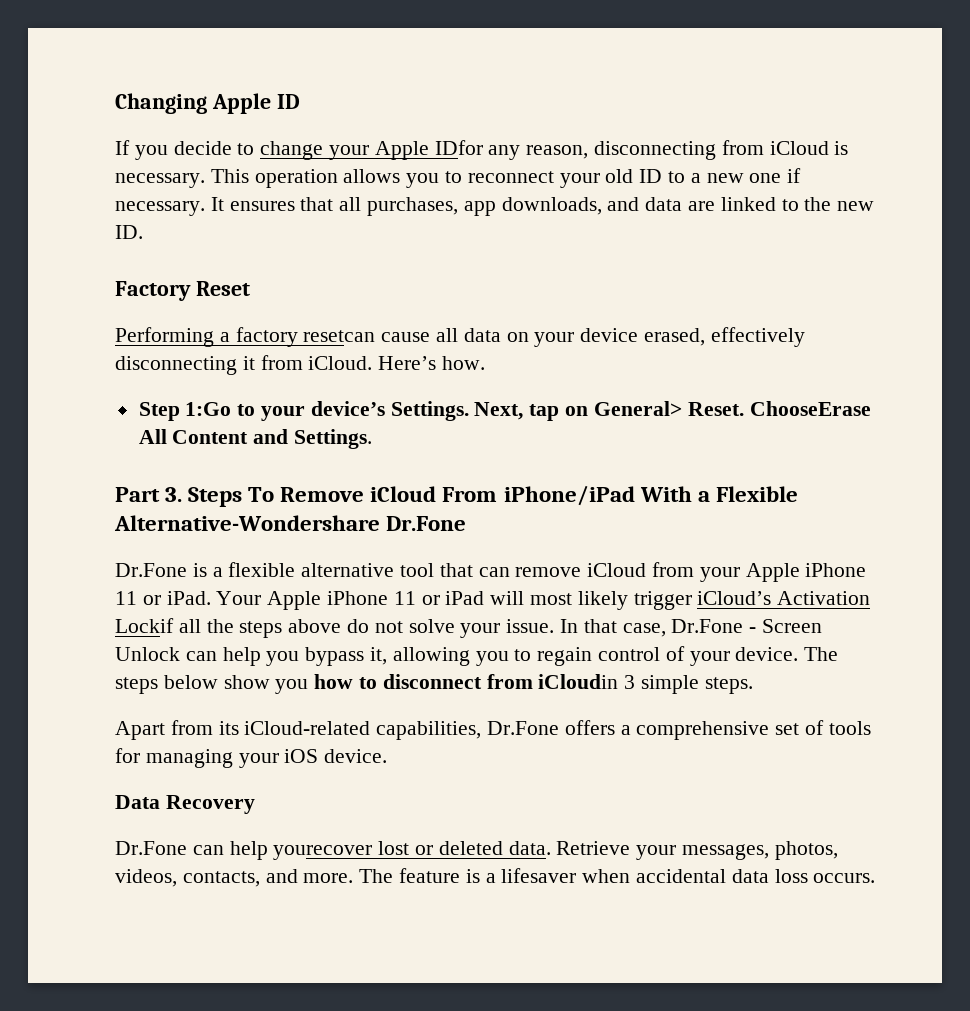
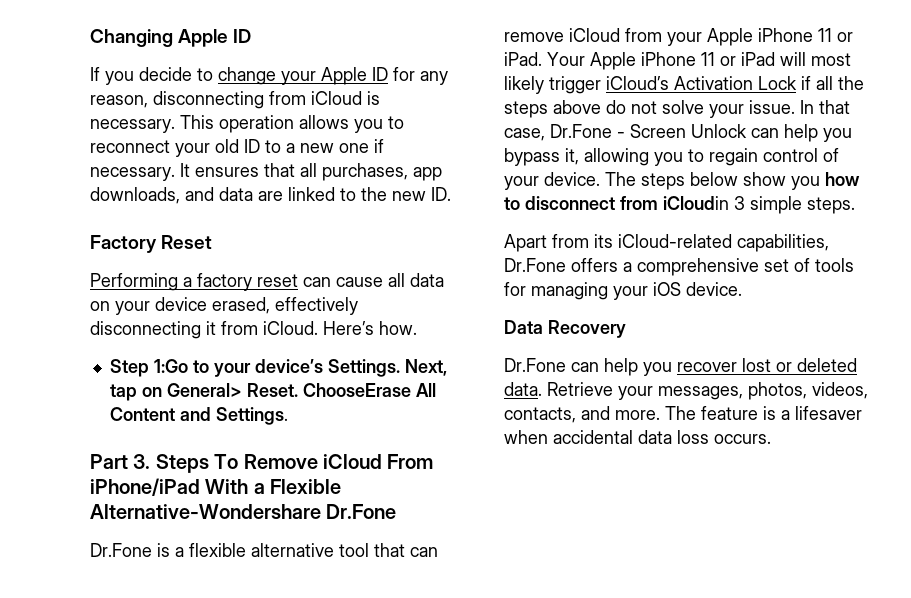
- If you decide to change your Apple IDfor any reason, disconnecting from iCloud is necessary.
+ If you decide to change your Apple ID for any reason, disconnecting from iCloud is necessary.
- Performing a factory resetcan cause all data on your device erased, effectively disconnecting it from iCloud.
+ Performing a factory reset can cause all data on your device erased, effectively disconnecting it from iCloud.
- Your Apple iPhone 11 or iPad will most likely trigger iCloud’s Activation Lockif all the steps above do not solve your issue.
+ Your Apple iPhone 11 or iPad will most likely trigger iCloud’s Activation Lock if all the steps above do not solve your issue.
- Dr.Fone can help yourecover lost or deleted data.
+ Dr.Fone can help you recover lost or deleted data.

